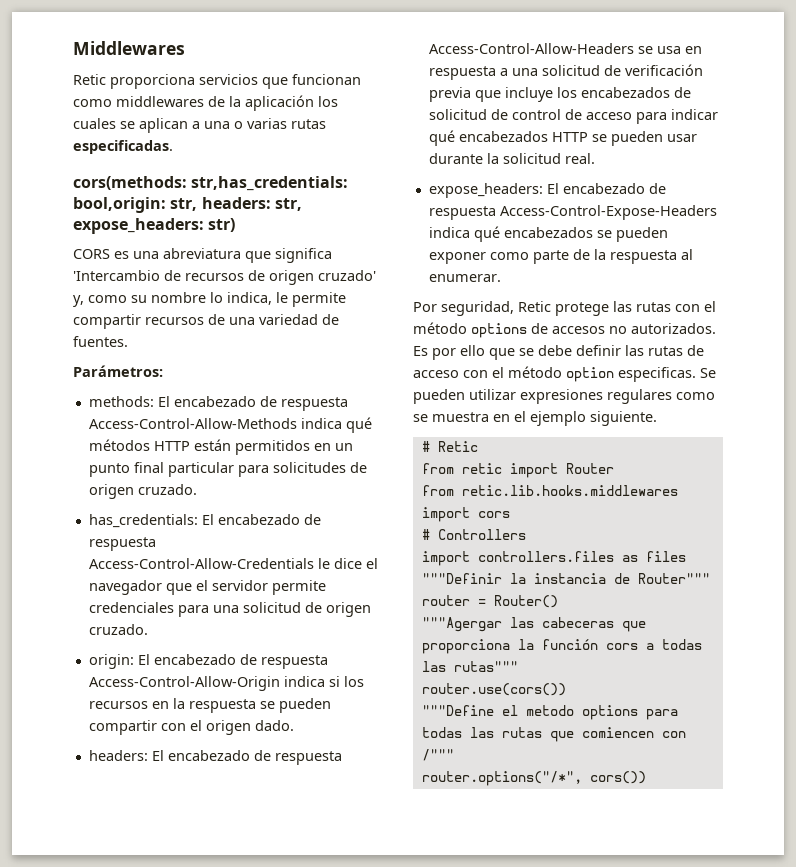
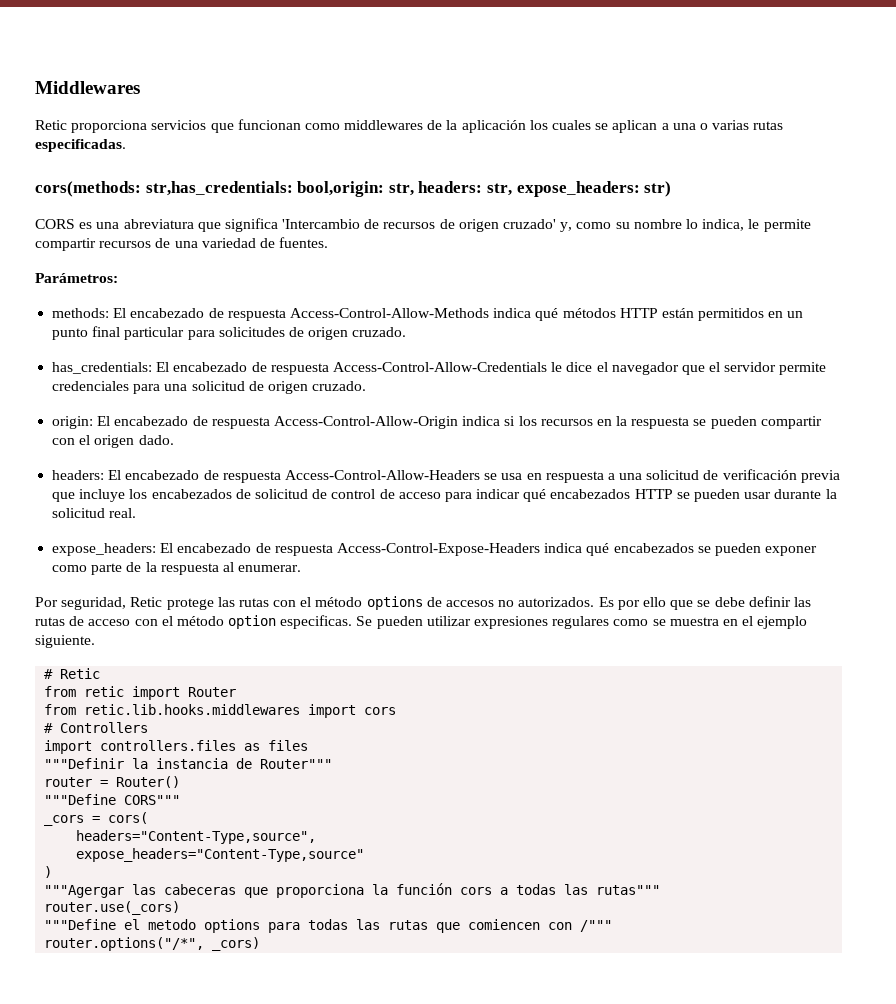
+ """Define CORS"""
+ _cors = cors(
+ headers="Content-Type,source",
+ expose_headers="Content-Type,source"
+ )
- router.use(cors())
+ router.use(_cors)
- router.options("/*", cors())
+ router.options("/*", _cors)

